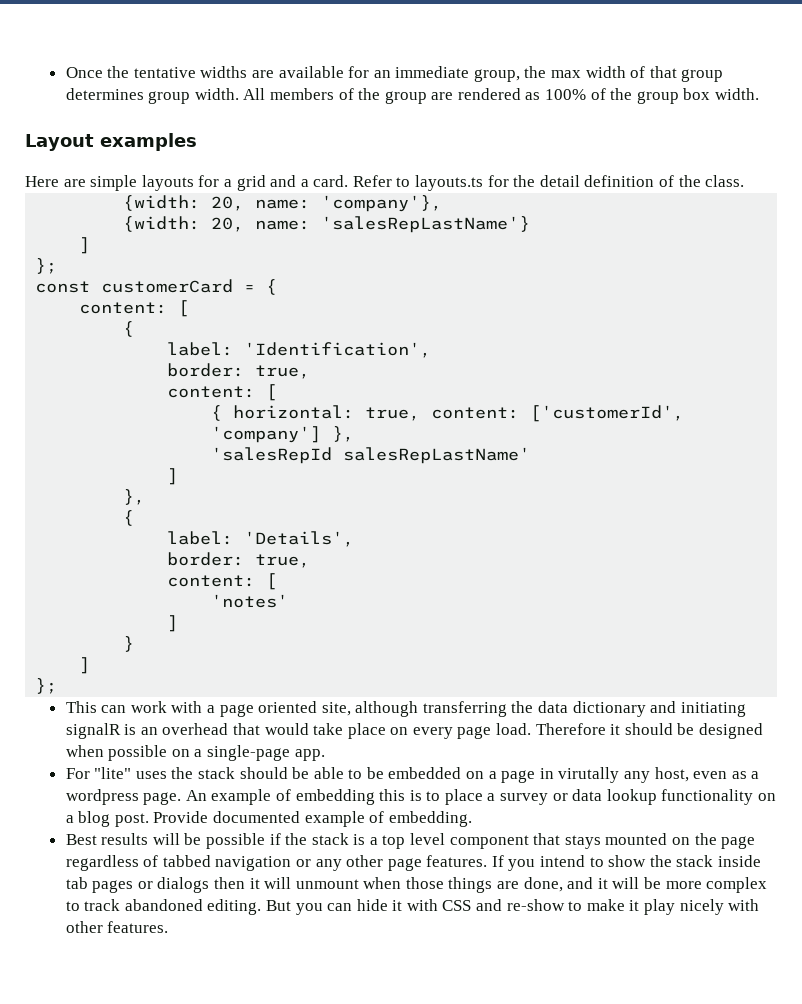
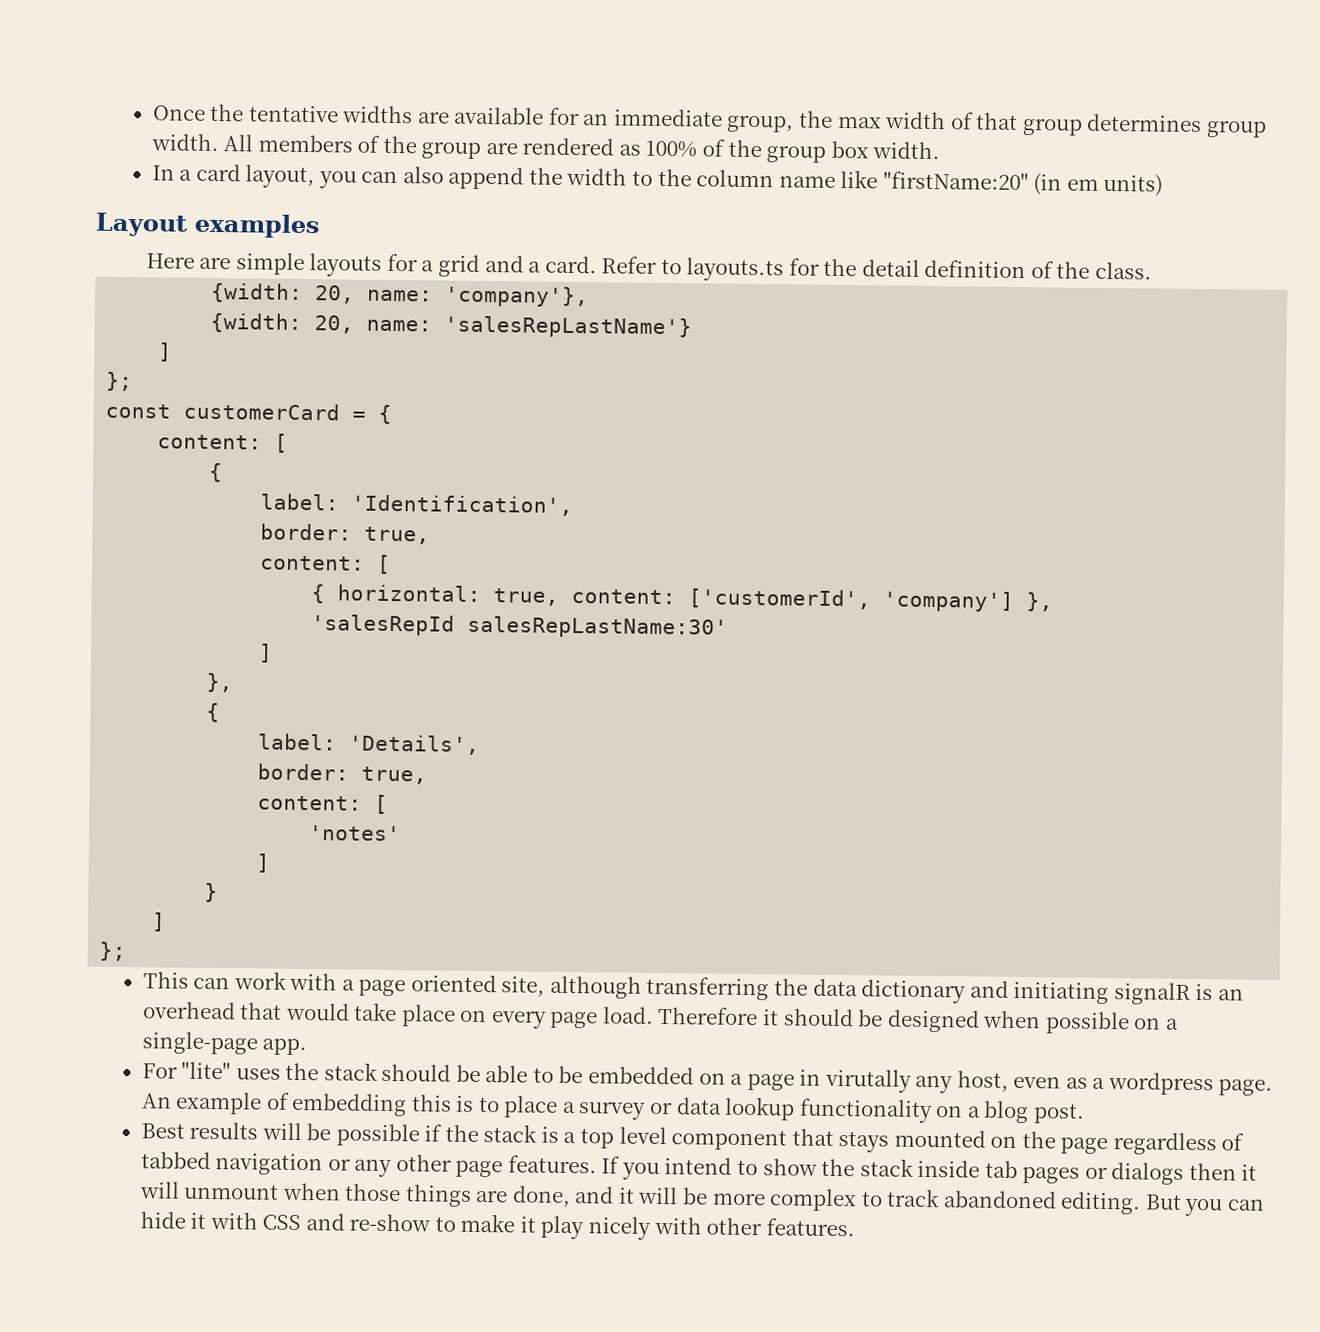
+ In a card layout, you can also append the width to the column name like "firstName:20" (in em units)
- 'salesRepId salesRepLastName'
+ 'salesRepId salesRepLastName:30'
- Provide documented example of embedding.

